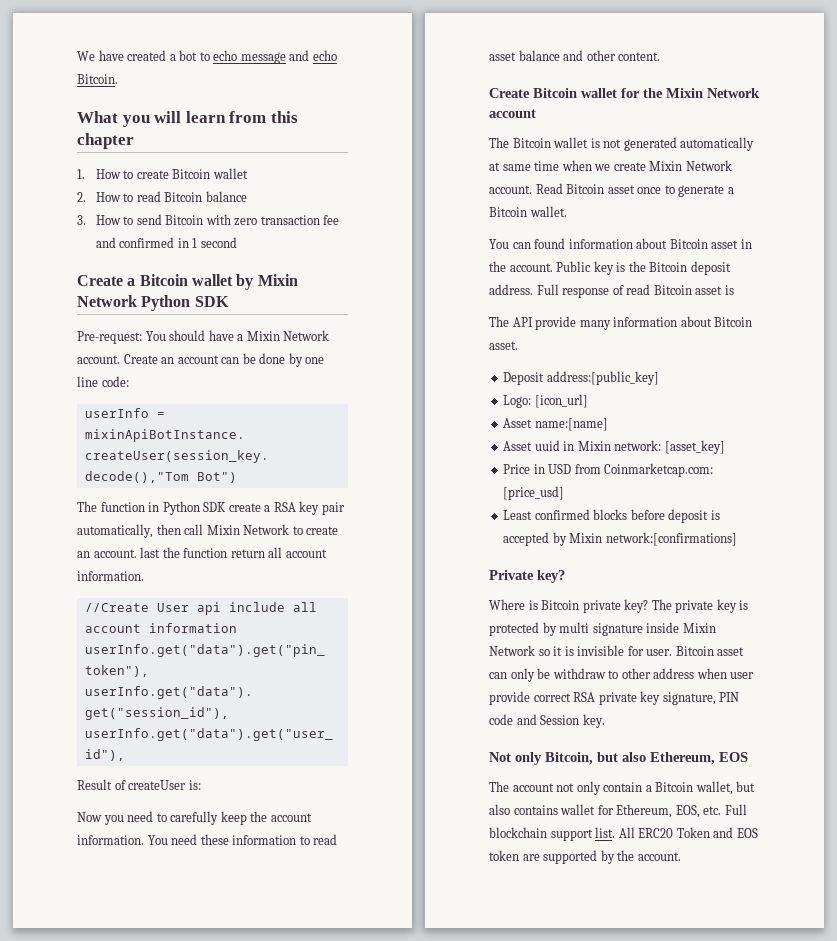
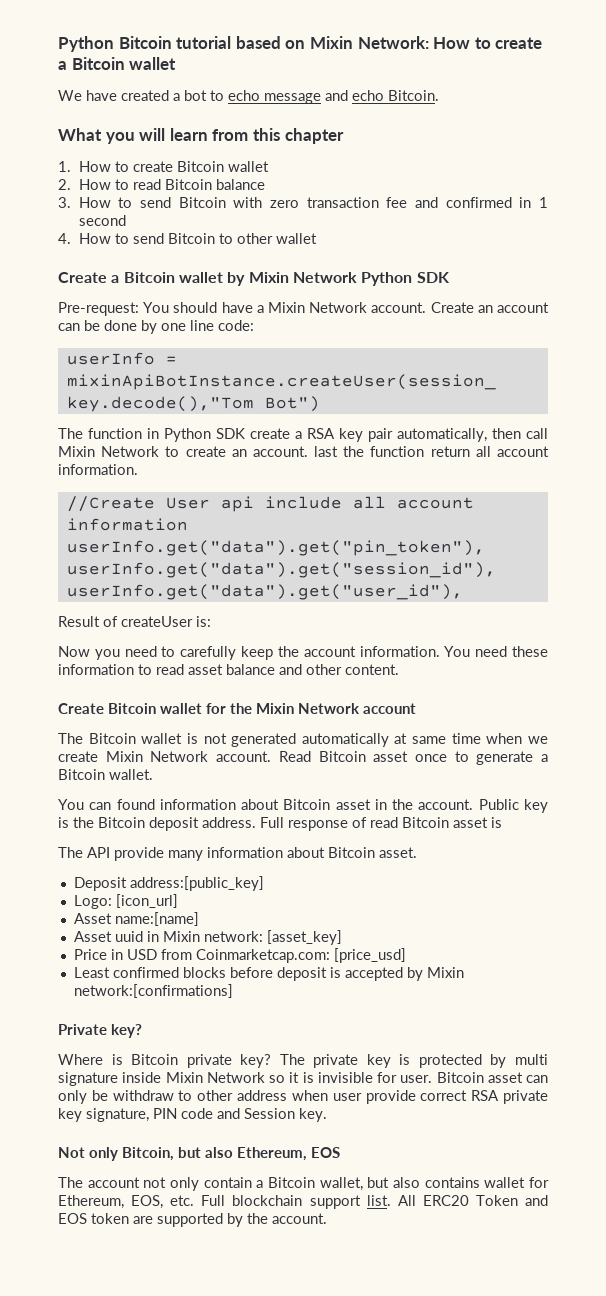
+ Python Bitcoin tutorial based on Mixin Network: How to create a Bitcoin wallet
+ 4. How to send Bitcoin to other wallet

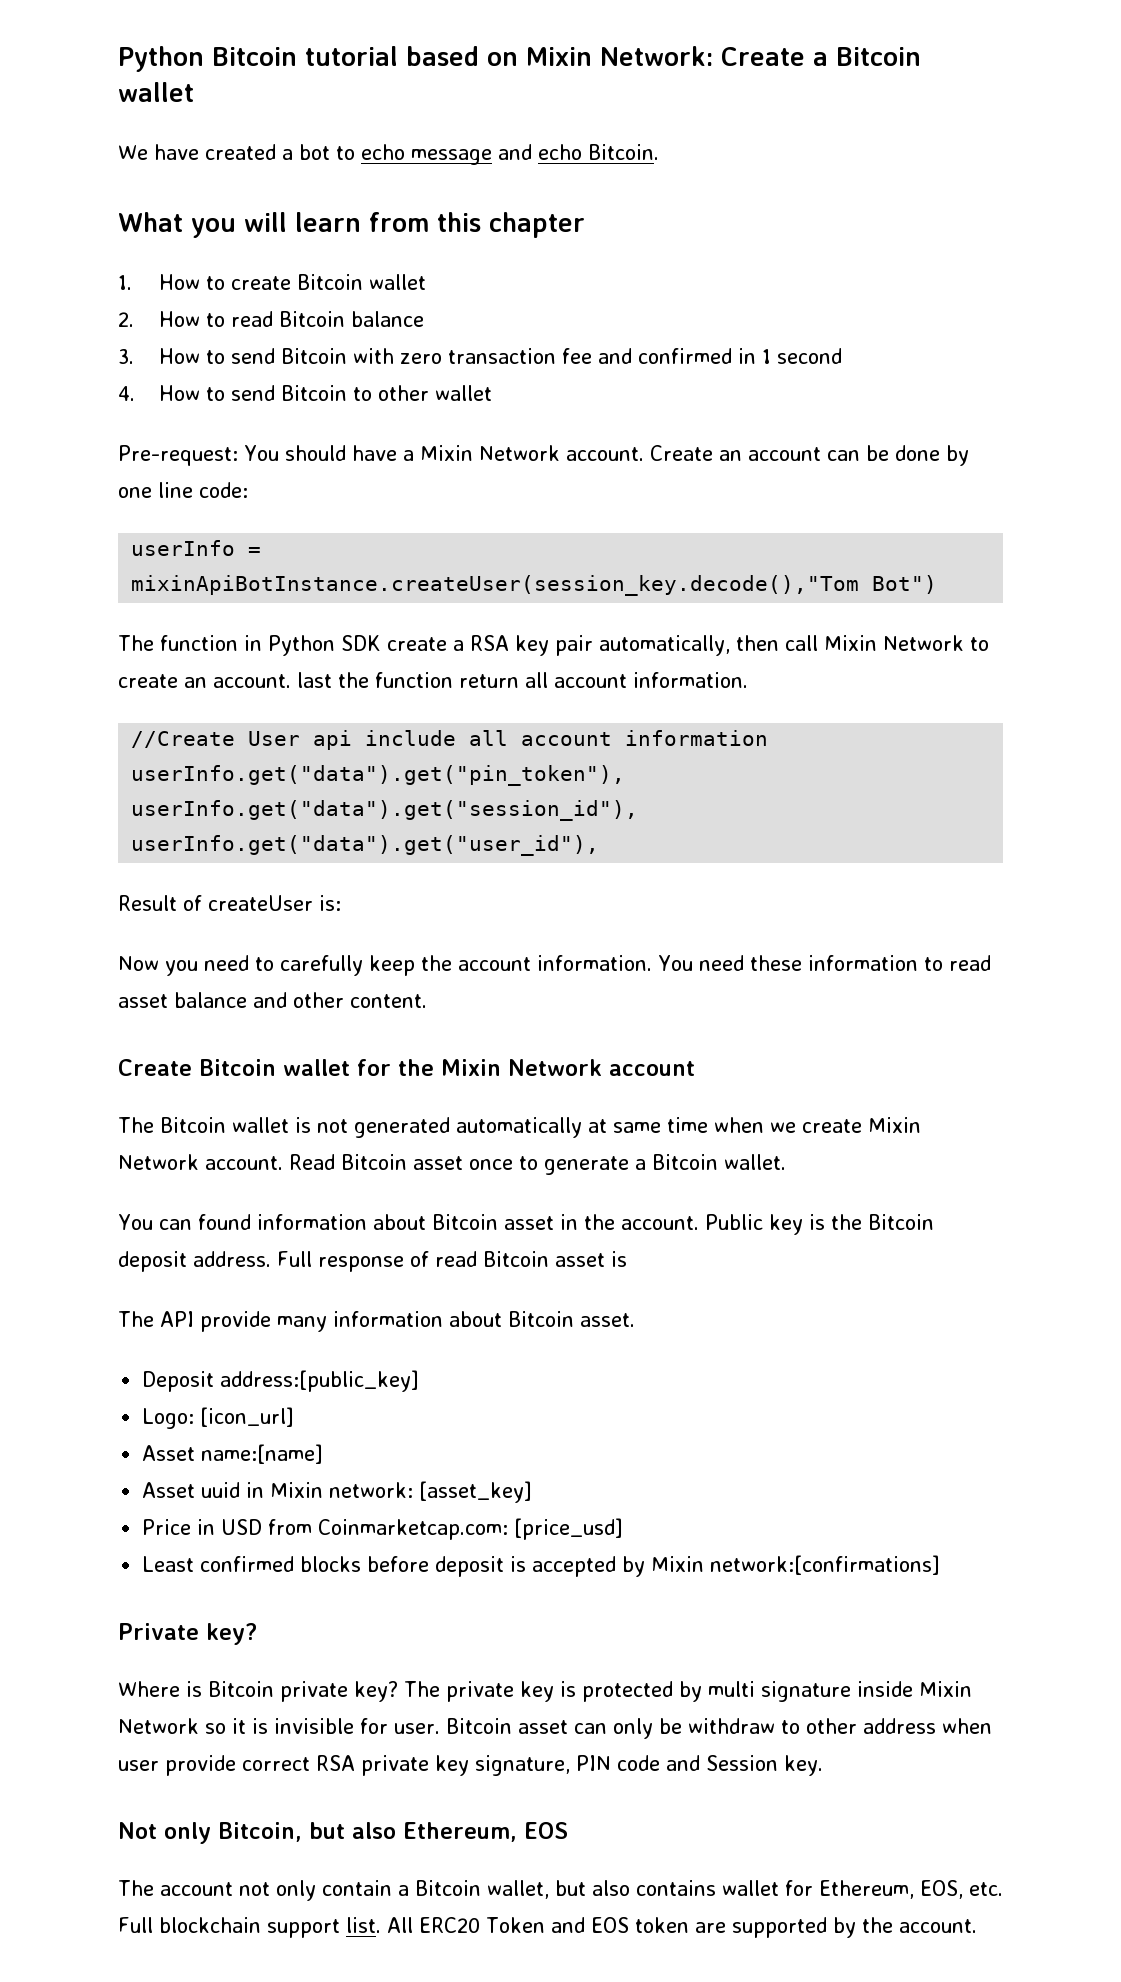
- Python Bitcoin tutorial based on Mixin Network: How to create a Bitcoin wallet
+ Python Bitcoin tutorial based on Mixin Network: Create a Bitcoin wallet
- Create a Bitcoin wallet by Mixin Network Python SDK

